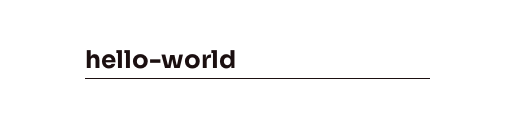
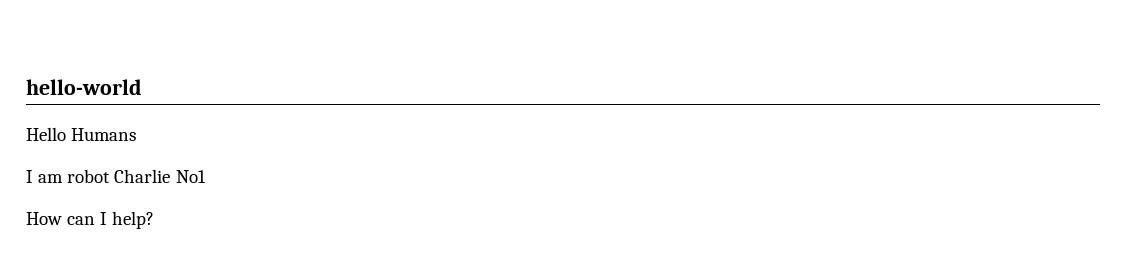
+ Hello Humans
+ I am robot Charlie No1
+ How can I help?

